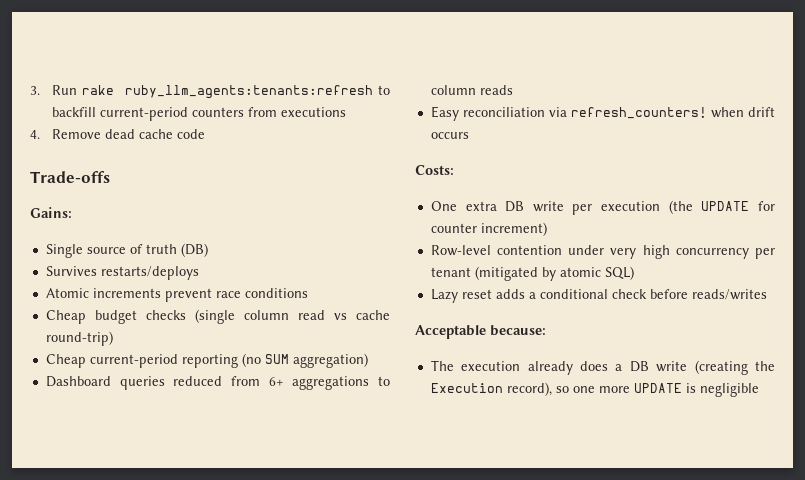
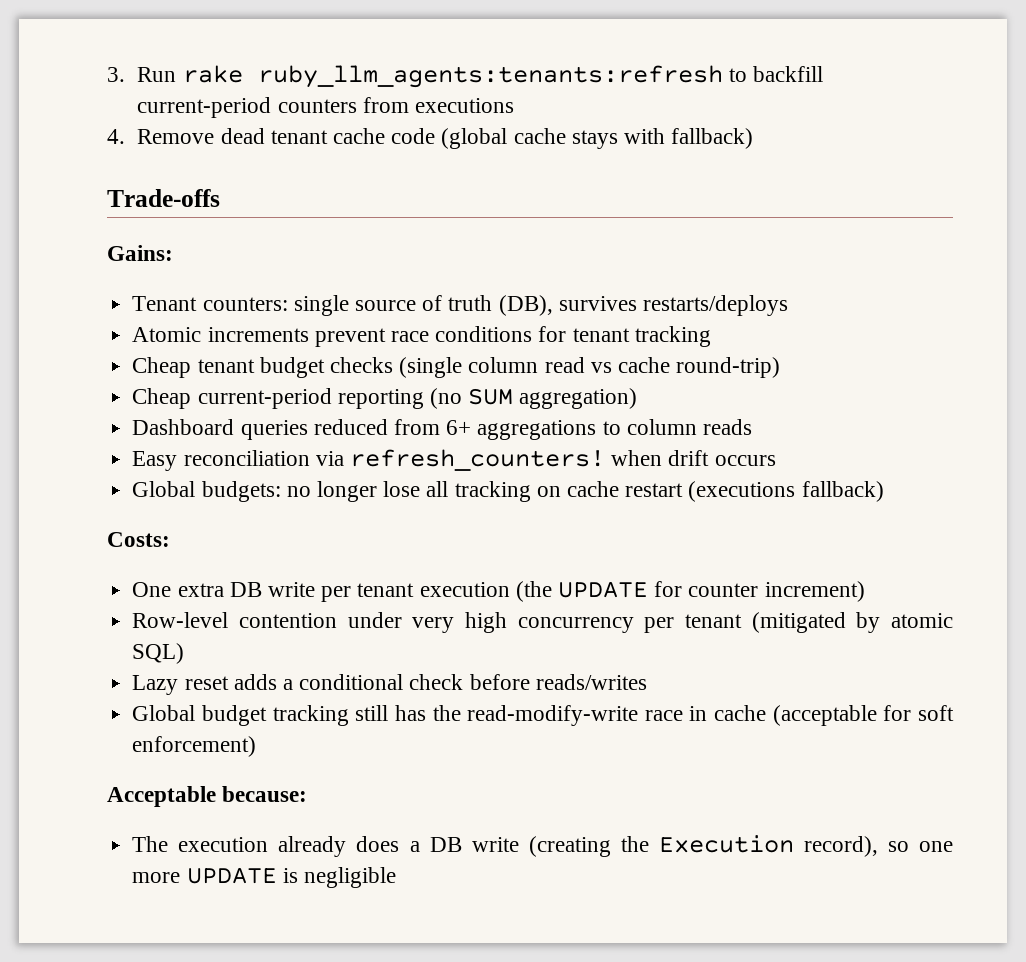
- 4. Remove dead cache code
+ 4. Remove dead tenant cache code (global cache stays with fallback)
- Single source of truth (DB)
- Survives restarts/deploys
+ Tenant counters: single source of truth (DB), survives restarts/deploys
- Atomic increments prevent race conditions
- Cheap budget checks (single column read vs cache round-trip)
+ Atomic increments prevent race conditions for tenant tracking
+ Cheap tenant budget checks (single column read vs cache round-trip)
+ Global budgets: no longer lose all tracking on cache restart (executions fallback)
- One extra DB write per execution (the UPDATE for counter increment)
+ One extra DB write per tenant execution (the UPDATE for counter increment)
+ Global budget tracking still has the read-modify-write race in cache (acceptable for soft enforcement)

